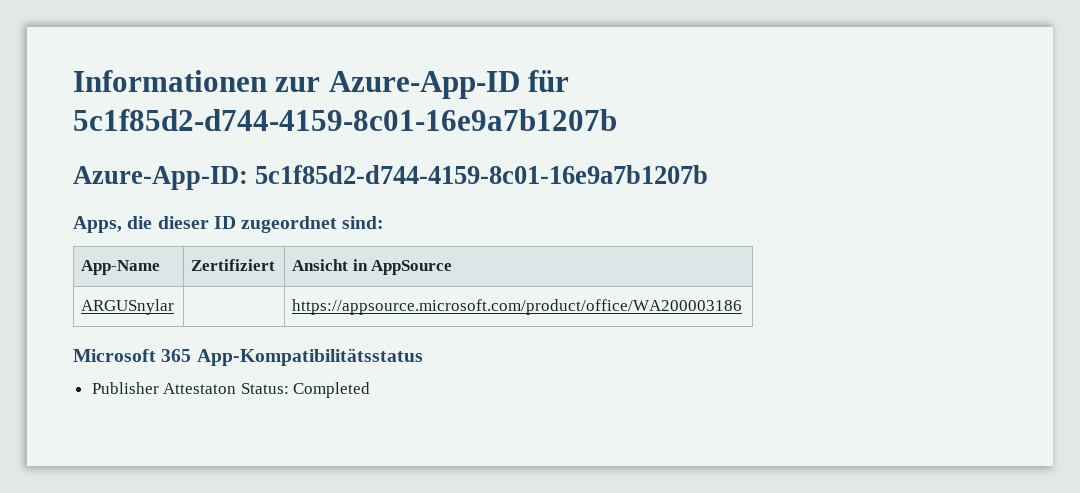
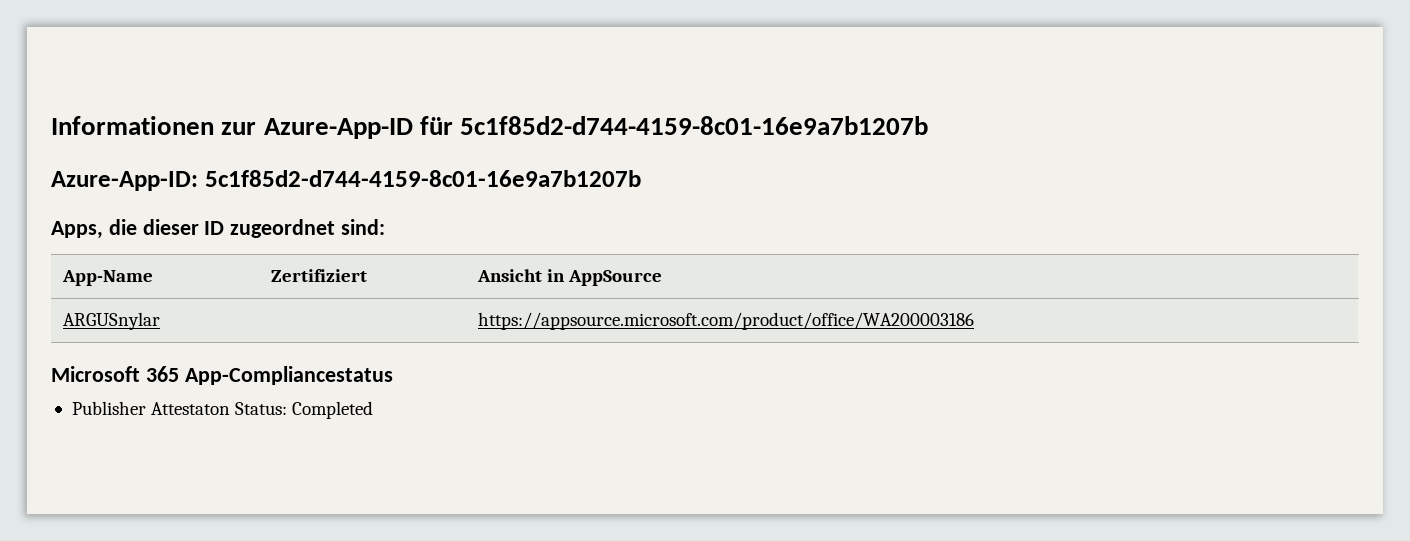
- Microsoft 365 App-Kompatibilitätsstatus
+ Microsoft 365 App-Compliancestatus

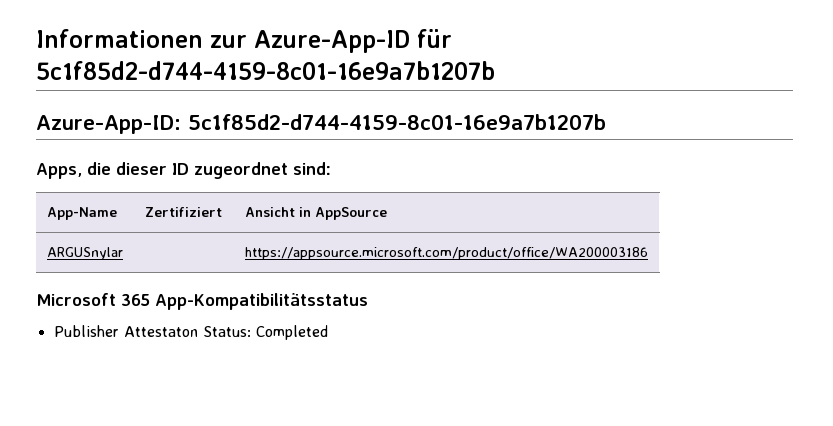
- Microsoft 365 App-Compliancestatus
+ Microsoft 365 App-Kompatibilitätsstatus

